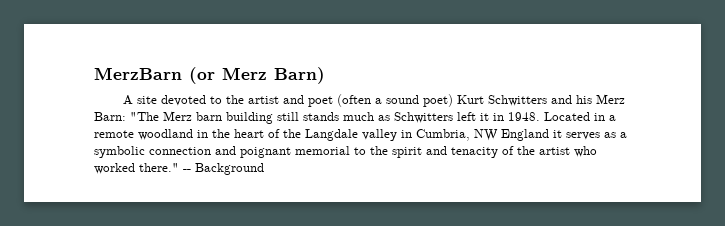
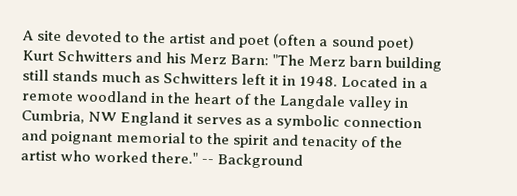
- MerzBarn (or Merz Barn)

